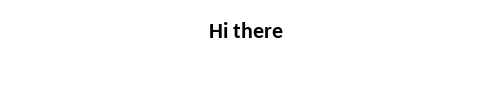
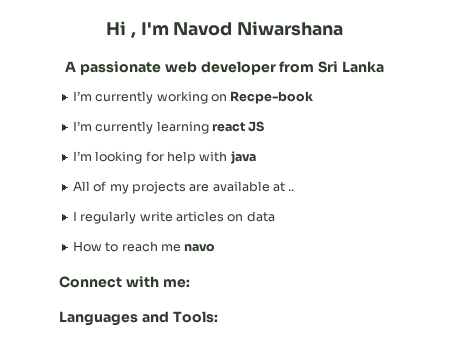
- Hi there
+ Hi , I'm Navod Niwarshana
+ A passionate web developer from Sri Lanka
+ I’m currently working on Recpe-book
+ I’m currently learning react JS
+ I’m looking for help with java
+ All of my projects are available at ..
+ I regularly write articles on data
+ How to reach me navo
+ Connect with me:
+ Languages and Tools:

